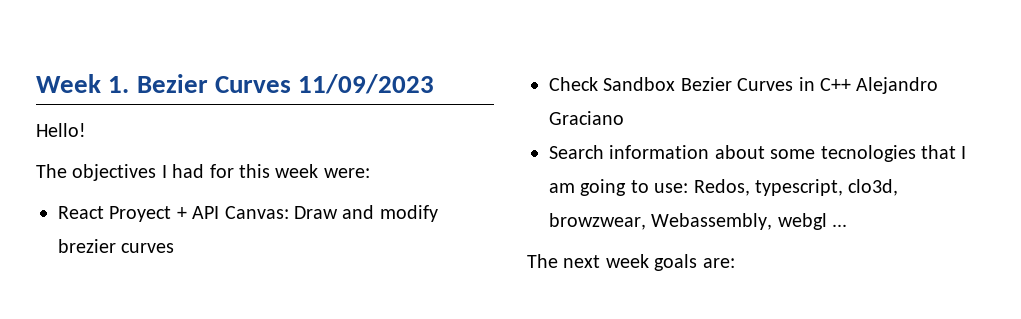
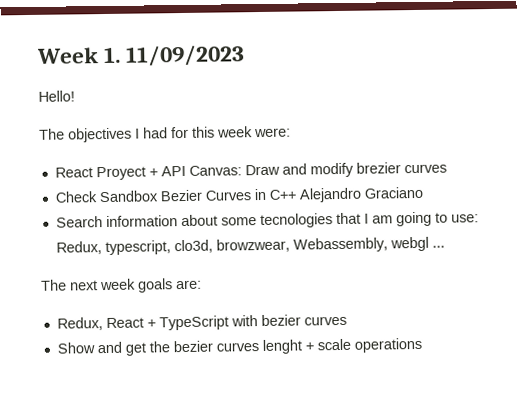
- Week 1. Bezier Curves 11/09/2023
+ Week 1. 11/09/2023
- Search information about some tecnologies that I am going to use: Redos, typescript, clo3d, browzwear, Webassembly, webgl ...
+ Search information about some tecnologies that I am going to use: Redux, typescript, clo3d, browzwear, Webassembly, webgl ...
+ Redux, React + TypeScript with bezier curves
+ Show and get the bezier curves lenght + scale operations

